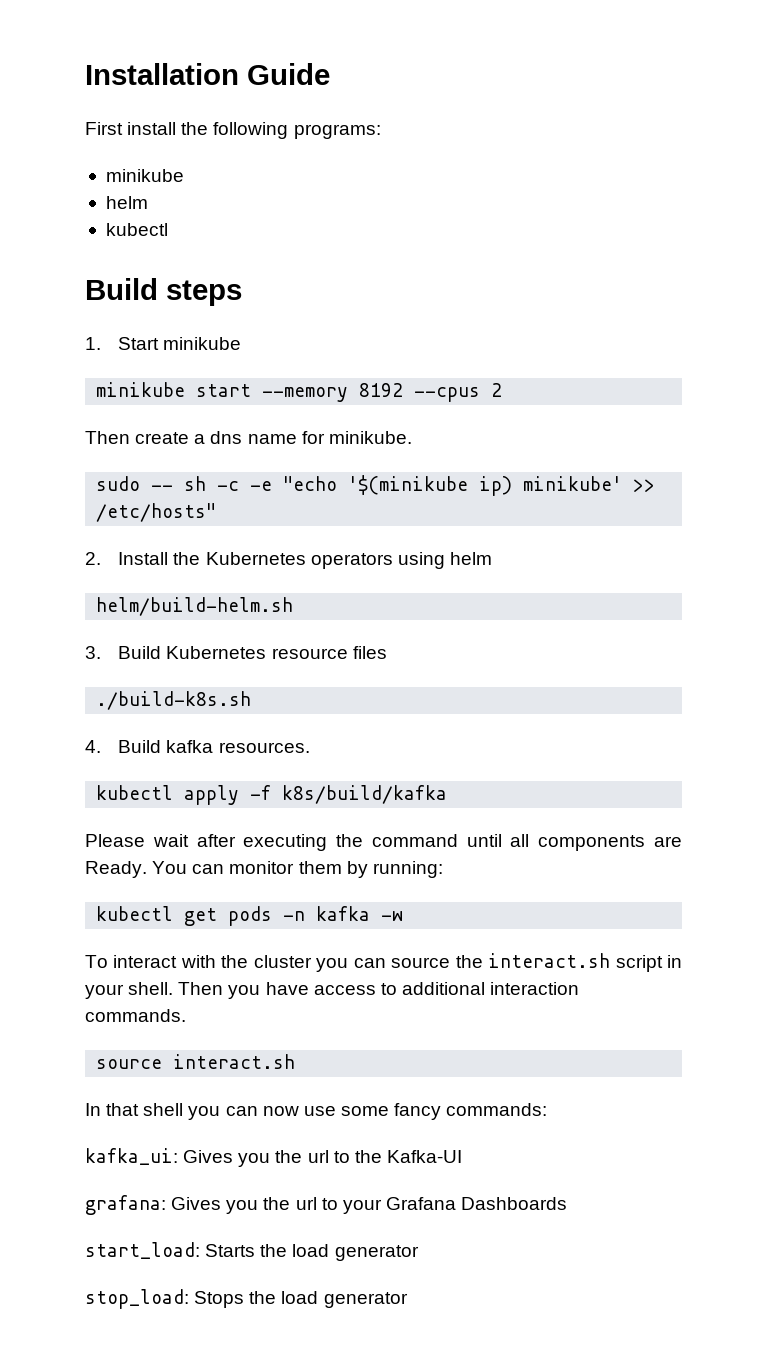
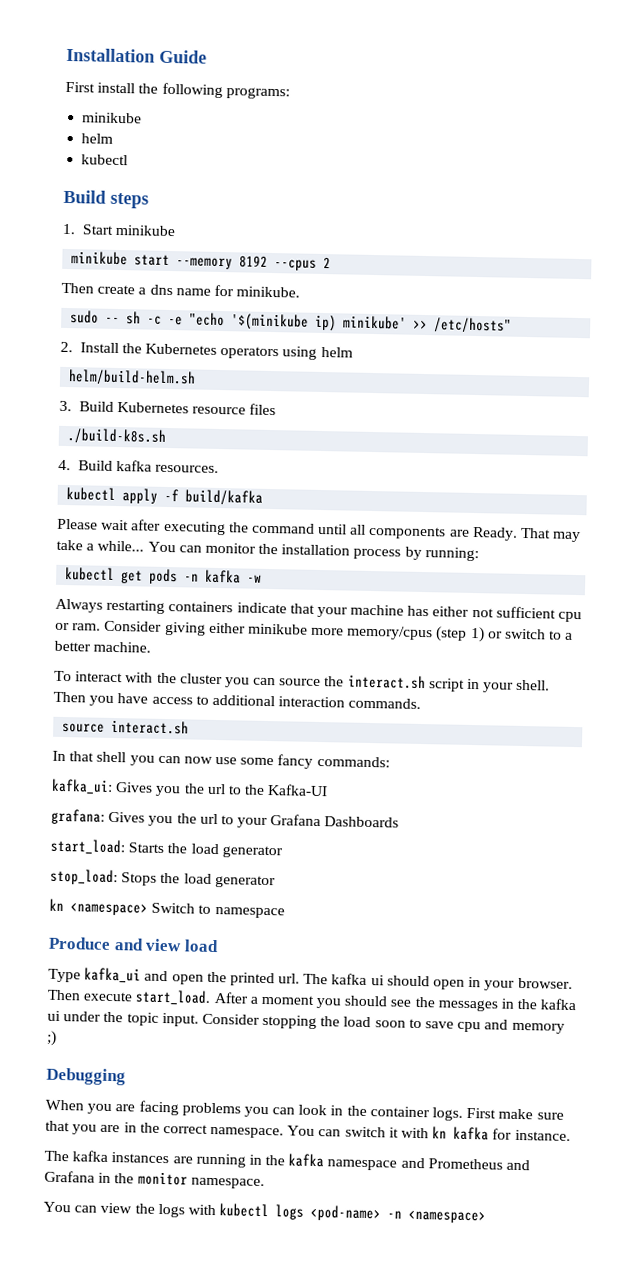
- kubectl apply -f k8s/build/kafka
+ kubectl apply -f build/kafka
- You can monitor them by running:
+ That may take a while... You can monitor the installation process by running:
+ Always restarting containers indicate that your machine has either not sufficient cpu or ram. Consider giving either minikube more memory/cpus (step 1) or switch to a better machine.
+ kn <namespace> Switch to namespace
+ Produce and view load
+ Type kafka_ui and open the printed url. The kafka ui should open in your browser. Then execute start_load. After a moment you should see the messages in the kafka ui under the topic input. Consider stopping the load soon to save cpu and memory ;)
+ Debugging
+ When you are facing problems you can look in the container logs. First make sure that you are in the correct namespace. You can switch it with kn kafka for instance.
+ The kafka instances are running in the kafka namespace and Prometheus and Grafana in the monitor namespace.
+ You can view the logs with kubectl logs <pod-name> -n <namespace>

